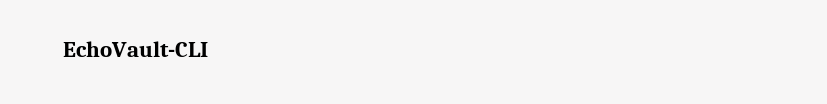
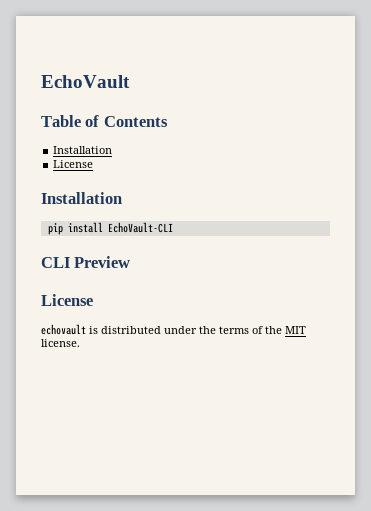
- EchoVault-CLI
+ EchoVault
+ Table of Contents
+ Installation
+ License
+ Installation
+ pip install EchoVault-CLI
+ CLI Preview
+ License
+ echovault is distributed under the terms of the MIT license.

